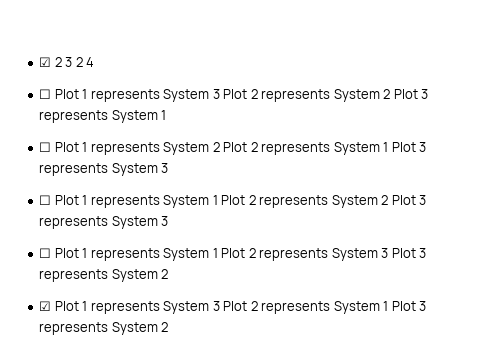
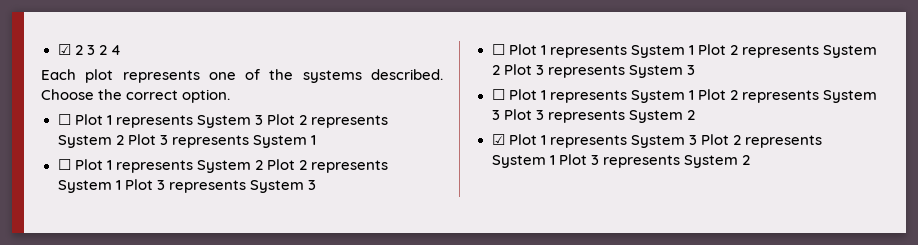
+ Each plot represents one of the systems described. Choose the correct option.

